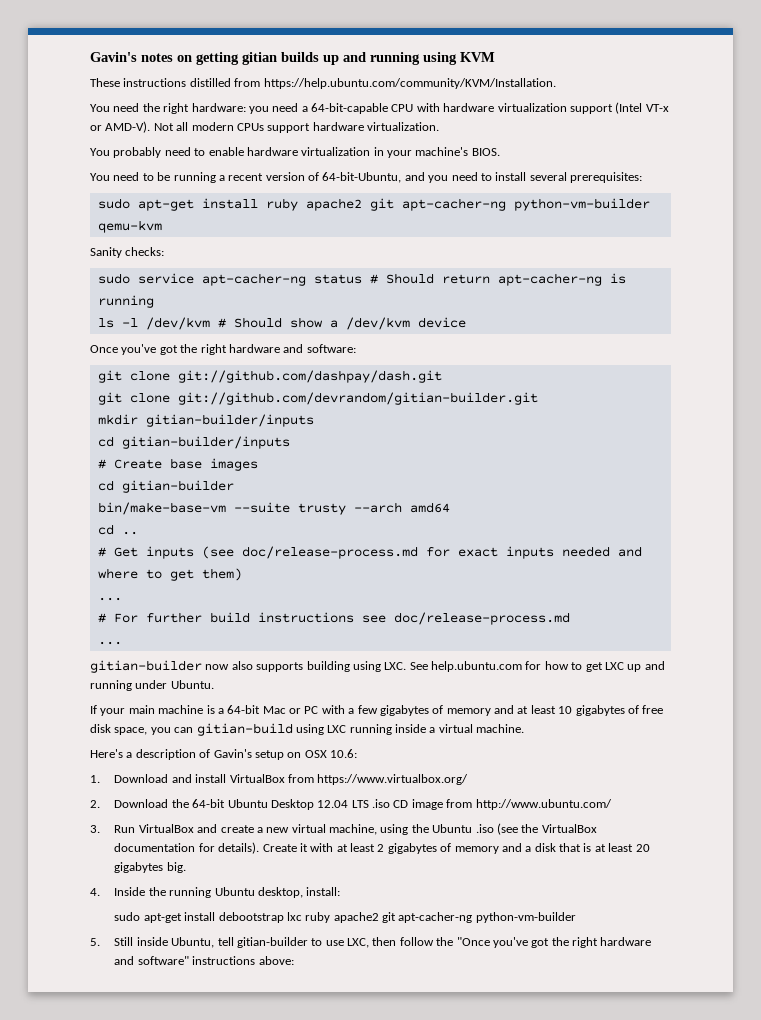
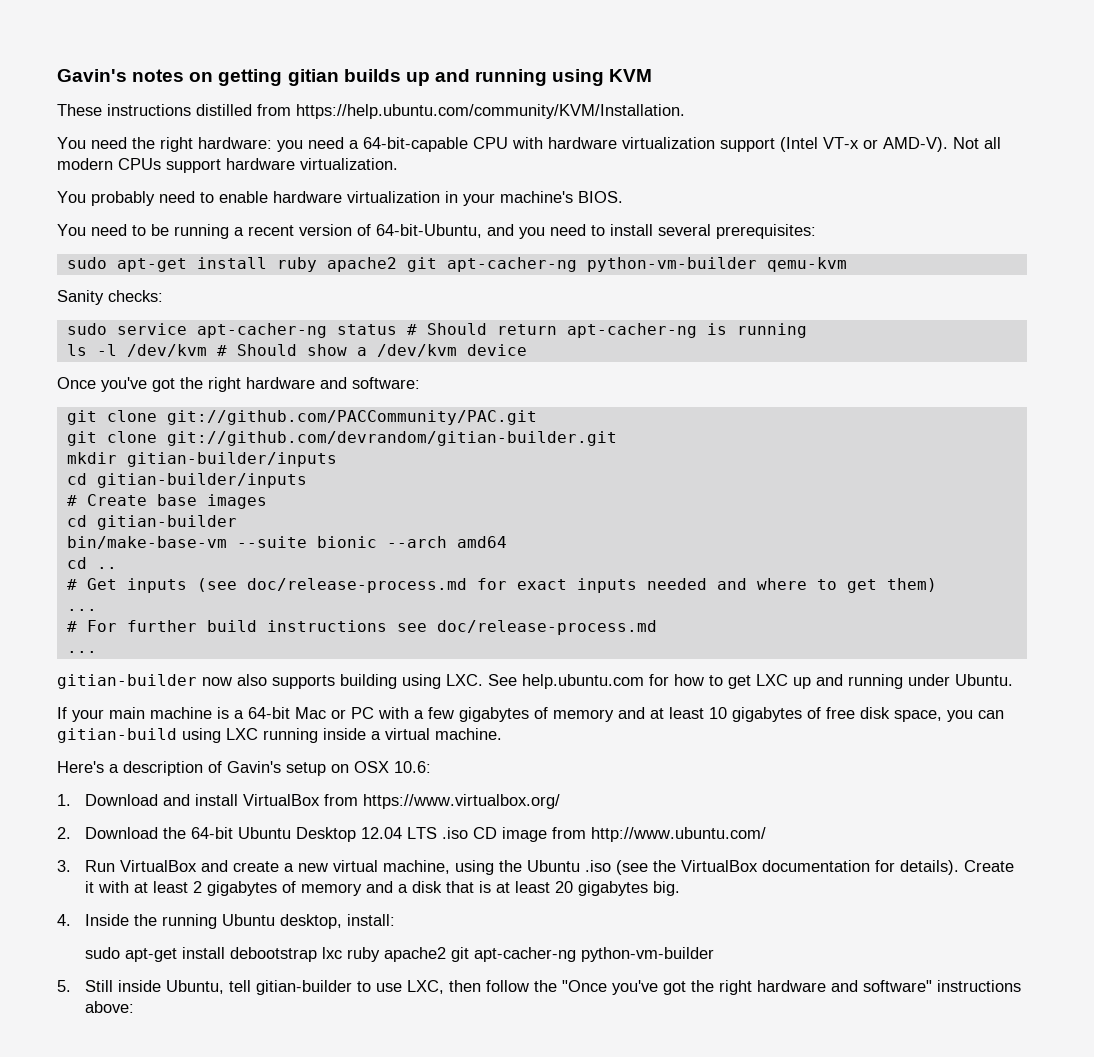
- git clone git://github.com/dashpay/dash.git
+ git clone git://github.com/PACCommunity/PAC.git
- bin/make-base-vm --suite trusty --arch amd64
+ bin/make-base-vm --suite bionic --arch amd64

